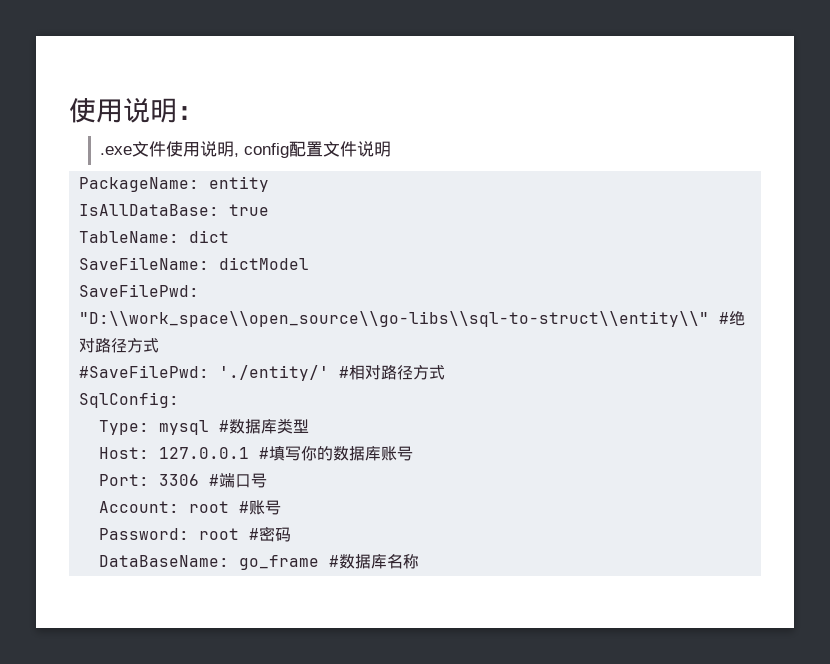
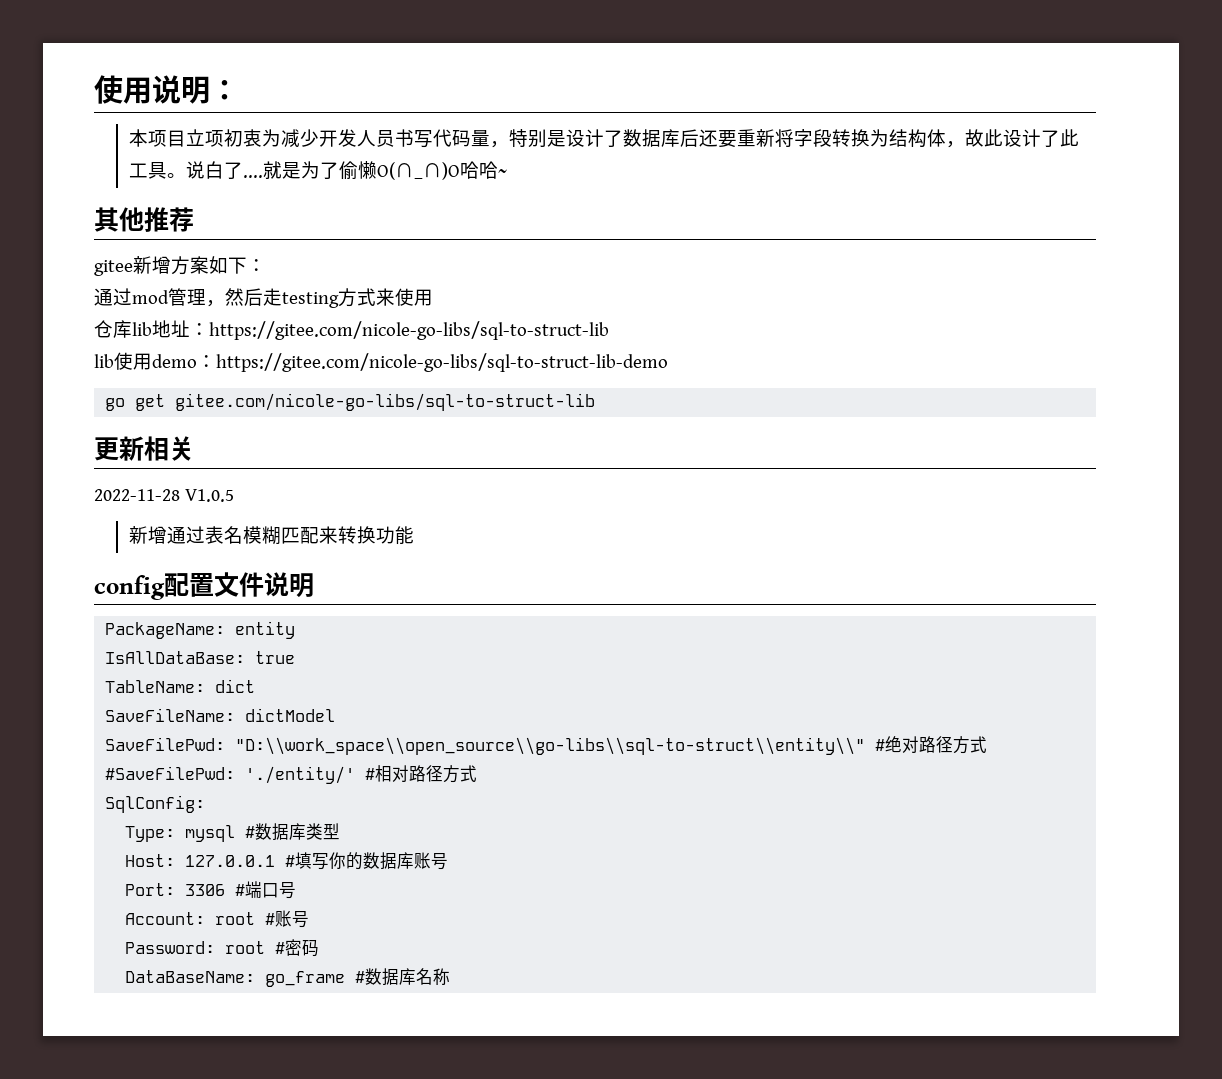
- .exe文件使用说明, config配置文件说明
+ 本项目立项初衷为减少开发人员书写代码量，特别是设计了数据库后还要重新将字段转换为结构体，故此设计了此工具。说白了....就是为了偷懒O(∩_∩)O哈哈~
+ 其他推荐
+ gitee新增方案如下：
+ 通过mod管理，然后走testing方式来使用
+ 仓库lib地址：https://gitee.com/nicole-go-libs/sql-to-struct-lib
+ lib使用demo：https://gitee.com/nicole-go-libs/sql-to-struct-lib-demo
+ go get gitee.com/nicole-go-libs/sql-to-struct-lib
+ 更新相关
+ 2022-11-28 V1.0.5
+ 新增通过表名模糊匹配来转换功能
+ config配置文件说明

